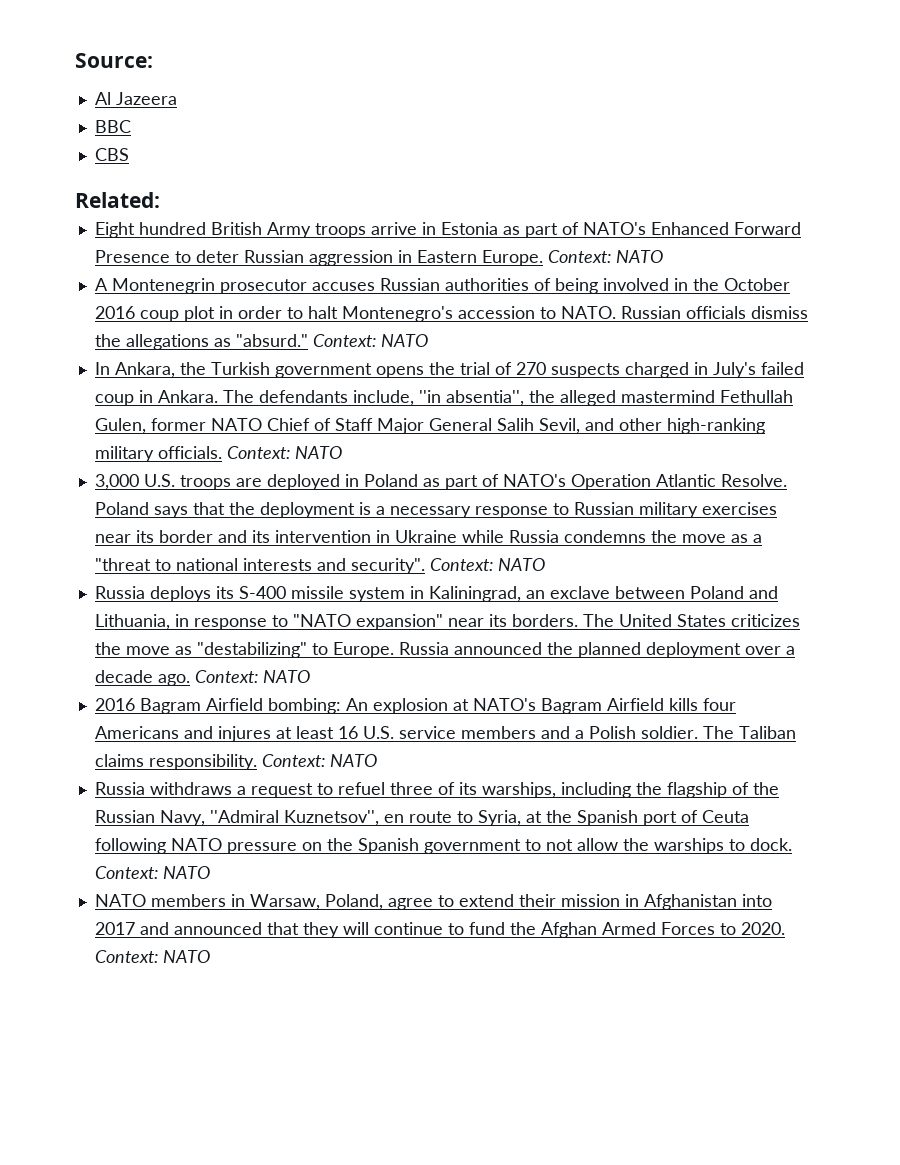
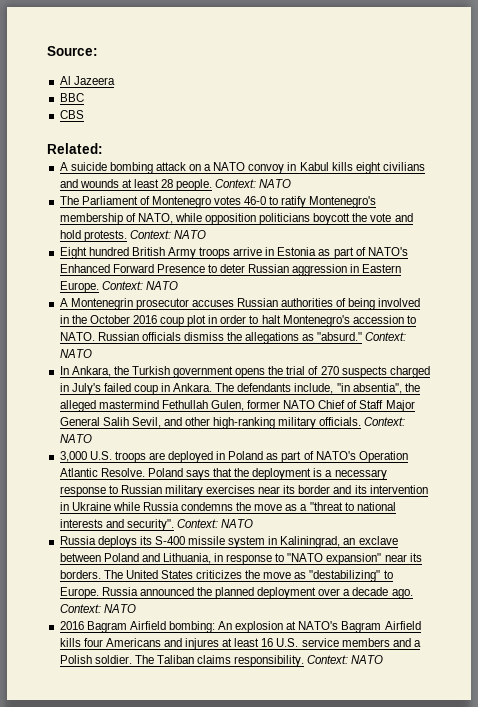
+ A suicide bombing attack on a NATO convoy in Kabul kills eight civilians and wounds at least 28 people. Context: NATO
+ The Parliament of Montenegro votes 46-0 to ratify Montenegro's membership of NATO, while opposition politicians boycott the vote and hold protests. Context: NATO
- Russia withdraws a request to refuel three of its warships, including the flagship of the Russian Navy, ''Admiral Kuznetsov'', en route to Syria, at the Spanish port of Ceuta following NATO pressure on the Spanish government to not allow the warships to dock. Context: NATO
- NATO members in Warsaw, Poland, agree to extend their mission in Afghanistan into 2017 and announced that they will continue to fund the Afghan Armed Forces to 2020. Context: NATO

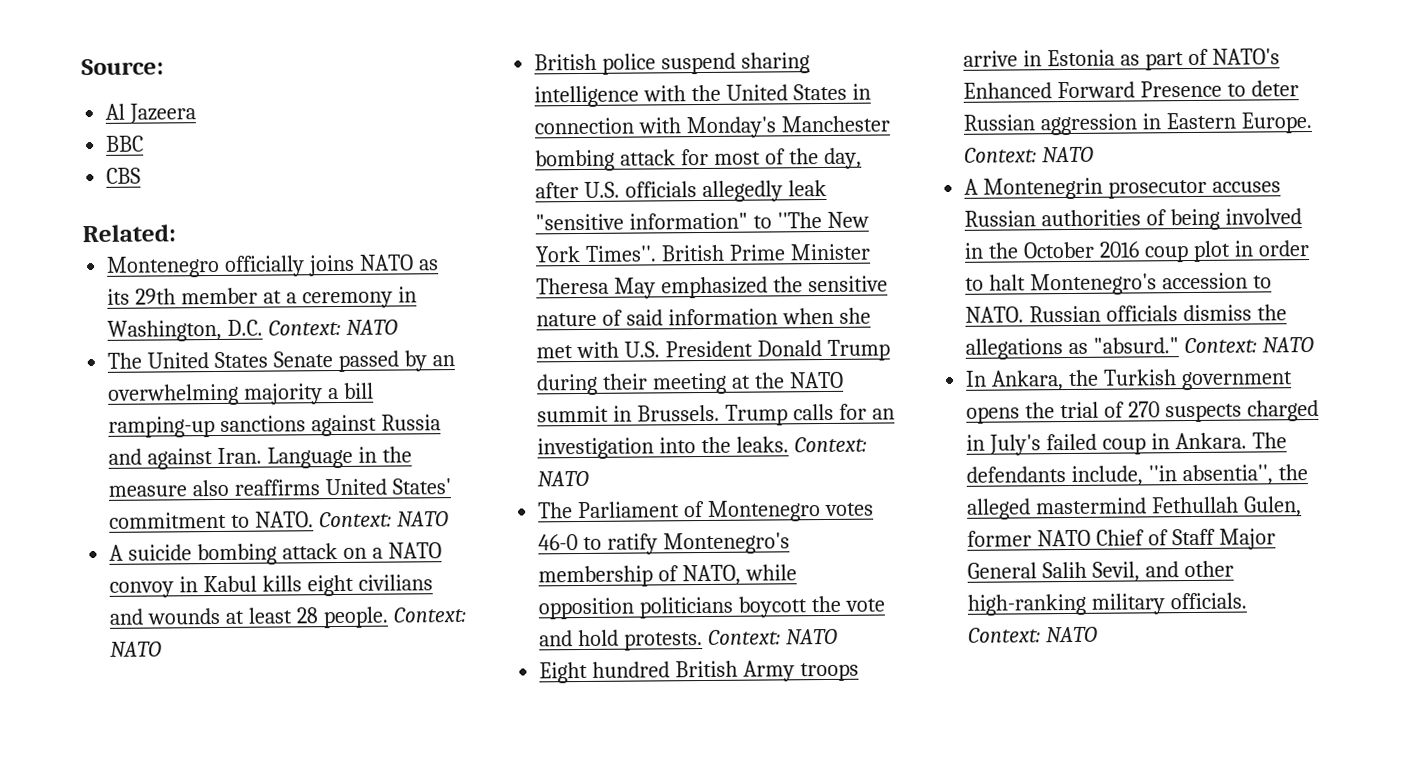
+ Montenegro officially joins NATO as its 29th member at a ceremony in Washington, D.C. Context: NATO
+ The United States Senate passed by an overwhelming majority a bill ramping-up sanctions against Russia and against Iran. Language in the measure also reaffirms United States' commitment to NATO. Context: NATO
+ British police suspend sharing intelligence with the United States in connection with Monday's Manchester bombing attack for most of the day, after U.S. officials allegedly leak "sensitive information" to ''The New York Times''. British Prime Minister Theresa May emphasized the sensitive nature of said information when she met with U.S. President Donald Trump during their meeting at the NATO summit in Brussels. Trump calls for an investigation into the leaks. Context: NATO
- 3,000 U.S. troops are deployed in Poland as part of NATO's Operation Atlantic Resolve. Poland says that the deployment is a necessary response to Russian military exercises near its border and its intervention in Ukraine while Russia condemns the move as a "threat to national interests and security". Context: NATO
- Russia deploys its S-400 missile system in Kaliningrad, an exclave between Poland and Lithuania, in response to "NATO expansion" near its borders. The United States criticizes the move as "destabilizing" to Europe. Russia announced the planned deployment over a decade ago. Context: NATO
- 2016 Bagram Airfield bombing: An explosion at NATO's Bagram Airfield kills four Americans and injures at least 16 U.S. service members and a Polish soldier. The Taliban claims responsibility. Context: NATO

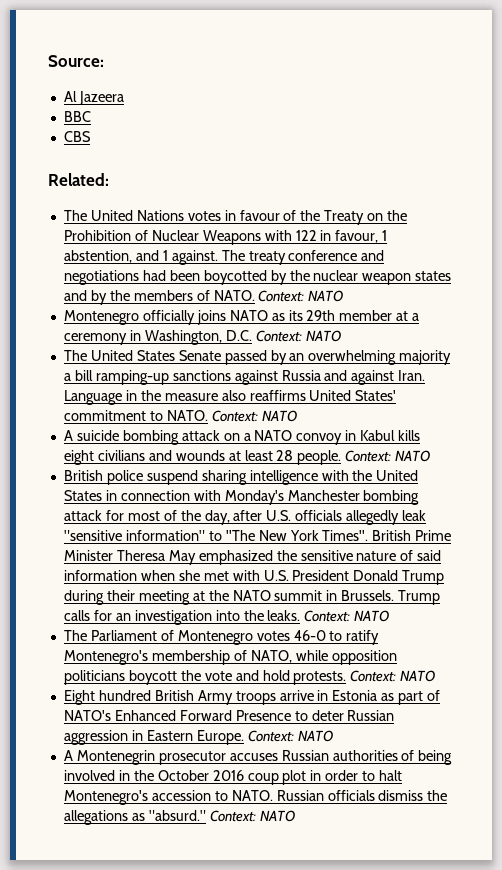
+ The United Nations votes in favour of the Treaty on the Prohibition of Nuclear Weapons with 122 in favour, 1 abstention, and 1 against. The treaty conference and negotiations had been boycotted by the nuclear weapon states and by the members of NATO. Context: NATO
- In Ankara, the Turkish government opens the trial of 270 suspects charged in July's failed coup in Ankara. The defendants include, ''in absentia'', the alleged mastermind Fethullah Gulen, former NATO Chief of Staff Major General Salih Sevil, and other high-ranking military officials. Context: NATO

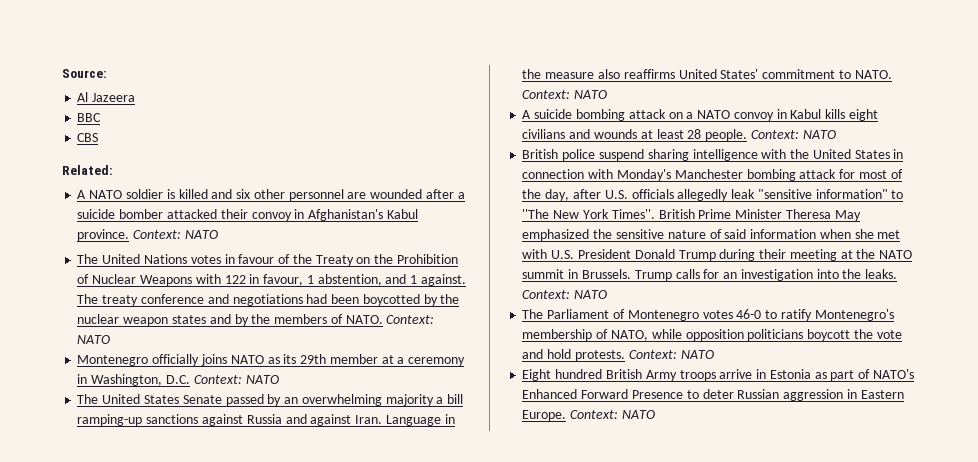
+ A NATO soldier is killed and six other personnel are wounded after a suicide bomber attacked their convoy in Afghanistan's Kabul province. Context: NATO
- A Montenegrin prosecutor accuses Russian authorities of being involved in the October 2016 coup plot in order to halt Montenegro's accession to NATO. Russian officials dismiss the allegations as "absurd." Context: NATO

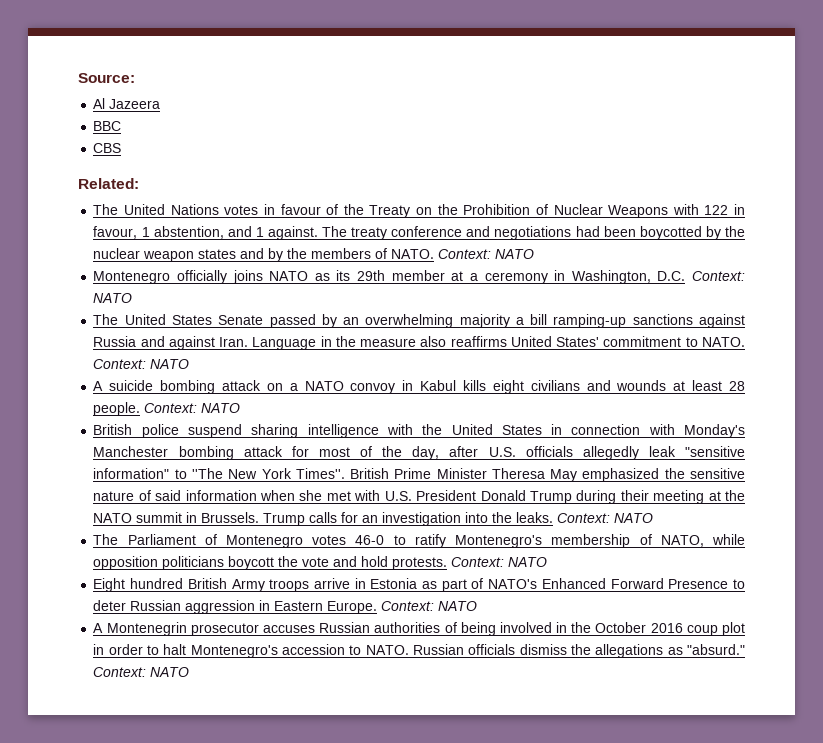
- A NATO soldier is killed and six other personnel are wounded after a suicide bomber attacked their convoy in Afghanistan's Kabul province. Context: NATO
+ A Montenegrin prosecutor accuses Russian authorities of being involved in the October 2016 coup plot in order to halt Montenegro's accession to NATO. Russian officials dismiss the allegations as "absurd." Context: NATO

